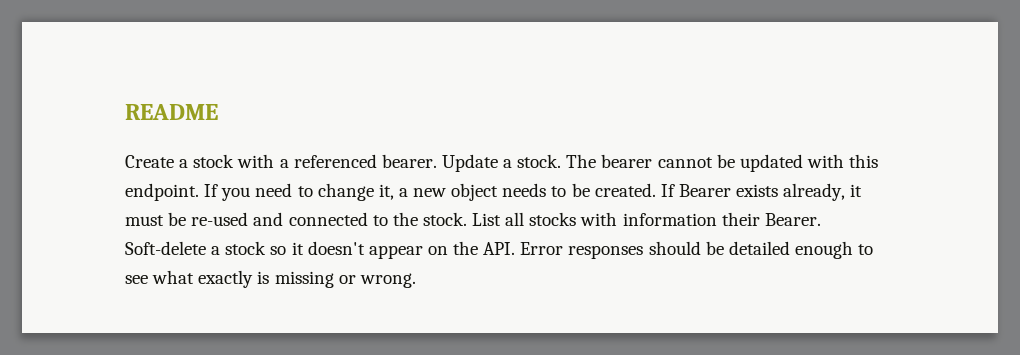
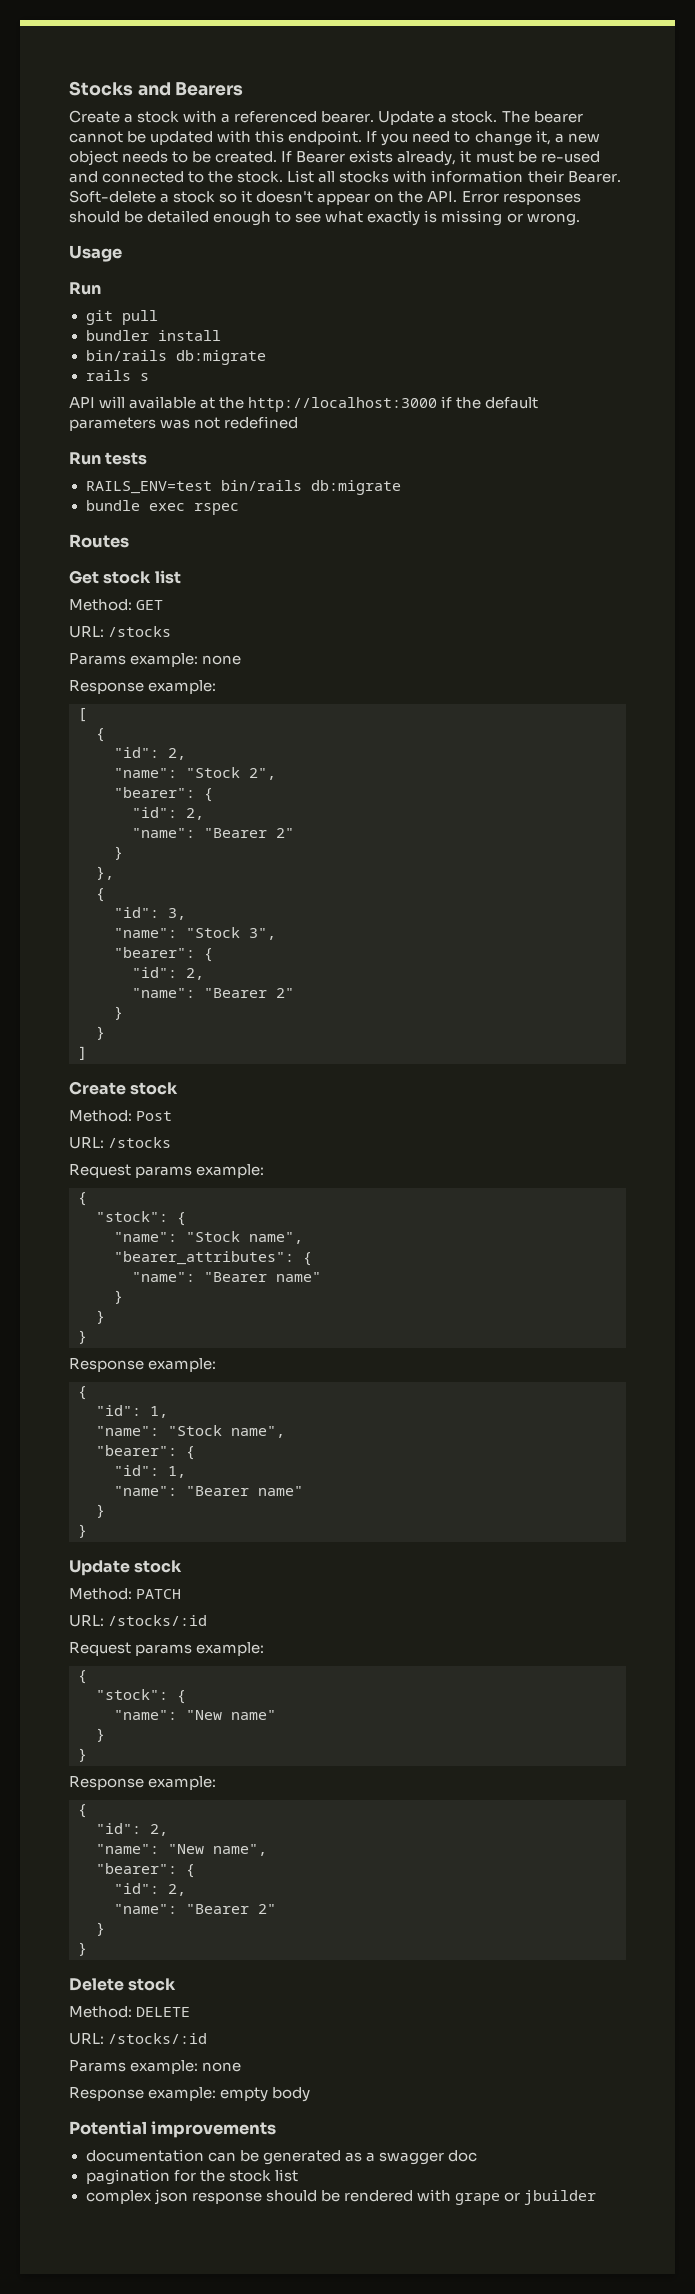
- README
+ Stocks and Bearers
+ Usage
+ Run
+ git pull
+ bundler install
+ bin/rails db:migrate
+ rails s
+ API will available at the http://localhost:3000 if the default parameters was not redefined
+ Run tests
+ RAILS_ENV=test bin/rails db:migrate
+ bundle exec rspec
+ Routes
+ Get stock list
+ Method: GET
+ URL: /stocks
+ Params example: none
+ Response example:
+ [
+ {
+ "id": 2,
+ "name": "Stock 2",
+ "bearer": {
+ "id": 2,
+ "name": "Bearer 2"
+ }
+ },
+ {
+ "id": 3,
+ "name": "Stock 3",
+ "bearer": {
+ "id": 2,
+ "name": "Bearer 2"
+ }
+ }
+ ]
+ Create stock
+ Method: Post
+ URL: /stocks
+ Request params example:
+ {
+ "stock": {
+ "name": "Stock name",
+ "bearer_attributes": {
+ "name": "Bearer name"
+ }
+ }
+ }
+ Response example:
+ {
+ "id": 1,
+ "name": "Stock name",
+ "bearer": {
+ "id": 1,
+ "name": "Bearer name"
+ }
+ }
+ Update stock
+ Method: PATCH
+ URL: /stocks/:id
+ Request params example:
+ {
+ "stock": {
+ "name": "New name"
+ }
+ }
+ Response example:
+ {
+ "id": 2,
+ "name": "New name",
+ "bearer": {
+ "id": 2,
+ "name": "Bearer 2"
+ }
+ }
+ Delete stock
+ Method: DELETE
+ URL: /stocks/:id
+ Params example: none
+ Response example: empty body
+ Potential improvements
+ documentation can be generated as a swagger doc
+ pagination for the stock list
+ complex json response should be rendered with grape or jbuilder

